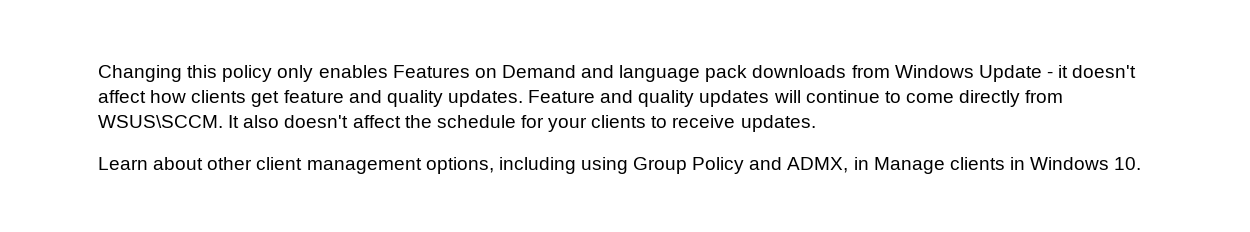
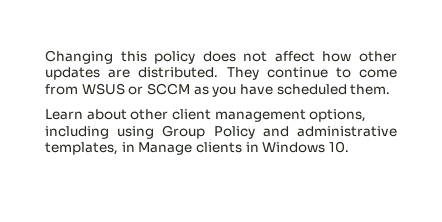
- Changing this policy only enables Features on Demand and language pack downloads from Windows Update - it doesn't affect how clients get feature and quality updates. Feature and quality updates will continue to come directly from WSUS\SCCM. It also doesn't affect the schedule for your clients to receive updates.
+ Changing this policy does not affect how other updates are distributed. They continue to come from WSUS or SCCM as you have scheduled them.
- Learn about other client management options, including using Group Policy and ADMX, in Manage clients in Windows 10.
+ Learn about other client management options, including using Group Policy and administrative templates, in Manage clients in Windows 10.

